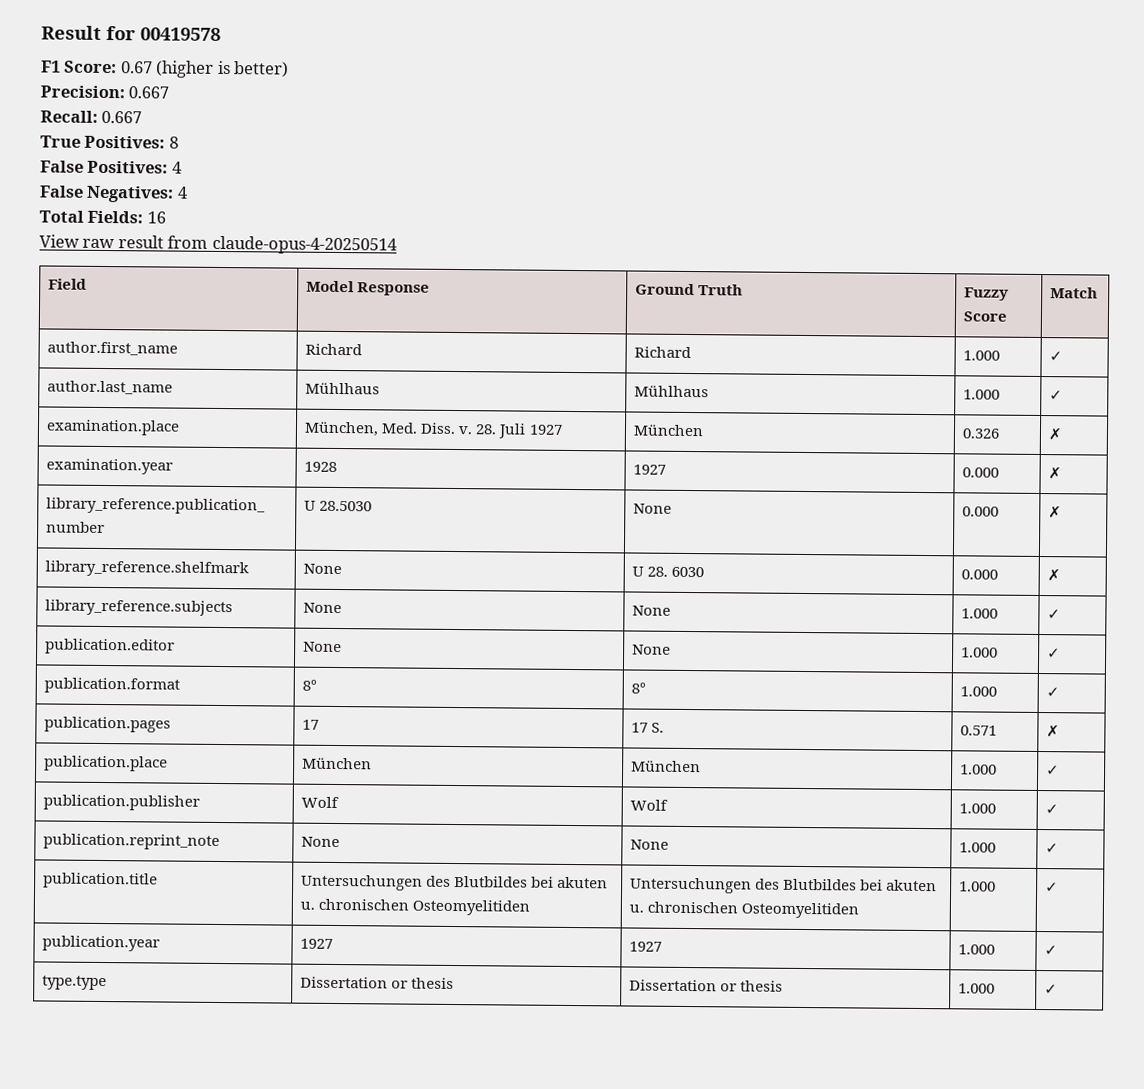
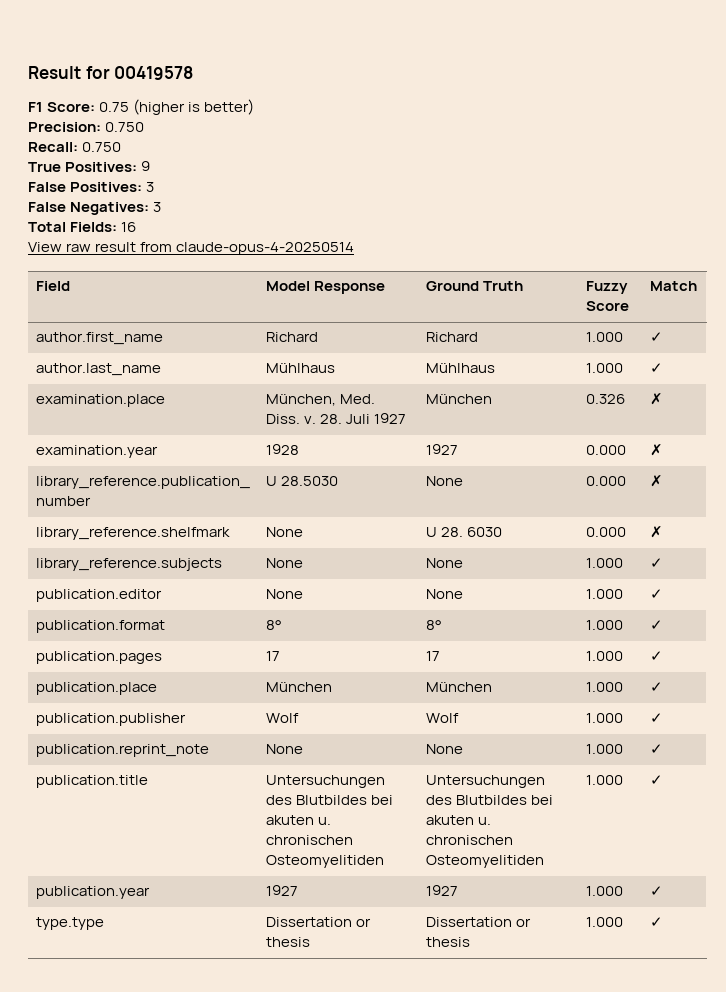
- F1 Score: 0.67 (higher is better)
+ F1 Score: 0.75 (higher is better)
- Precision: 0.667
+ Precision: 0.750
- Recall: 0.667
+ Recall: 0.750
- True Positives: 8
+ True Positives: 9
- False Positives: 4
+ False Positives: 3
- False Negatives: 4
+ False Negatives: 3
- publication.pages | 17 | 17 S. | 0.571 | ✗
+ publication.pages | 17 | 17 | 1.000 | ✓

